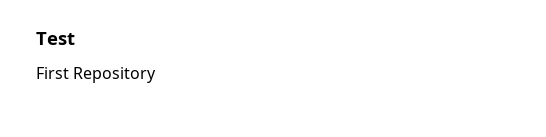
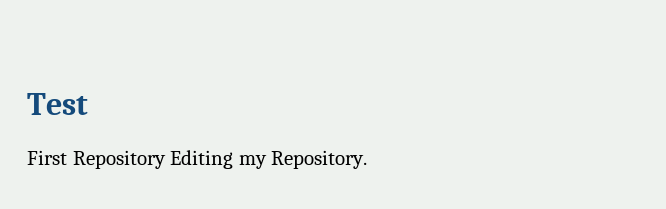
- First Repository
+ First Repository Editing my Repository.

